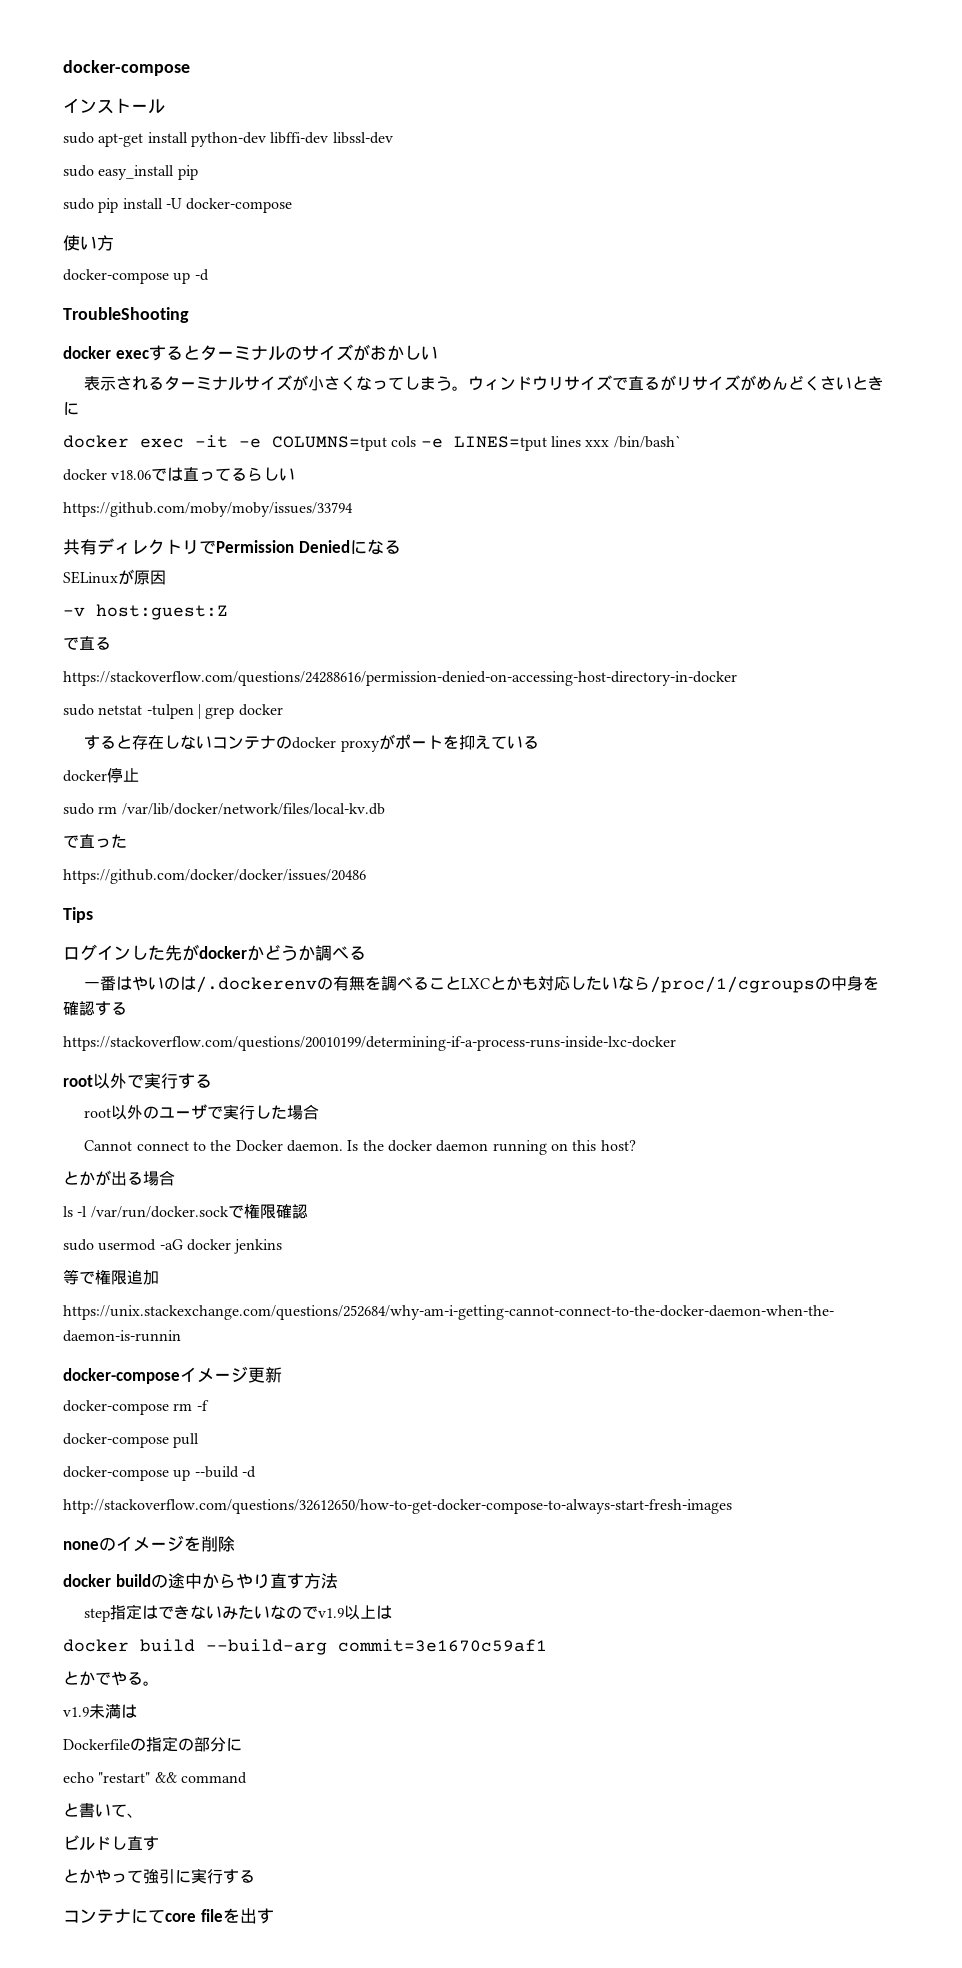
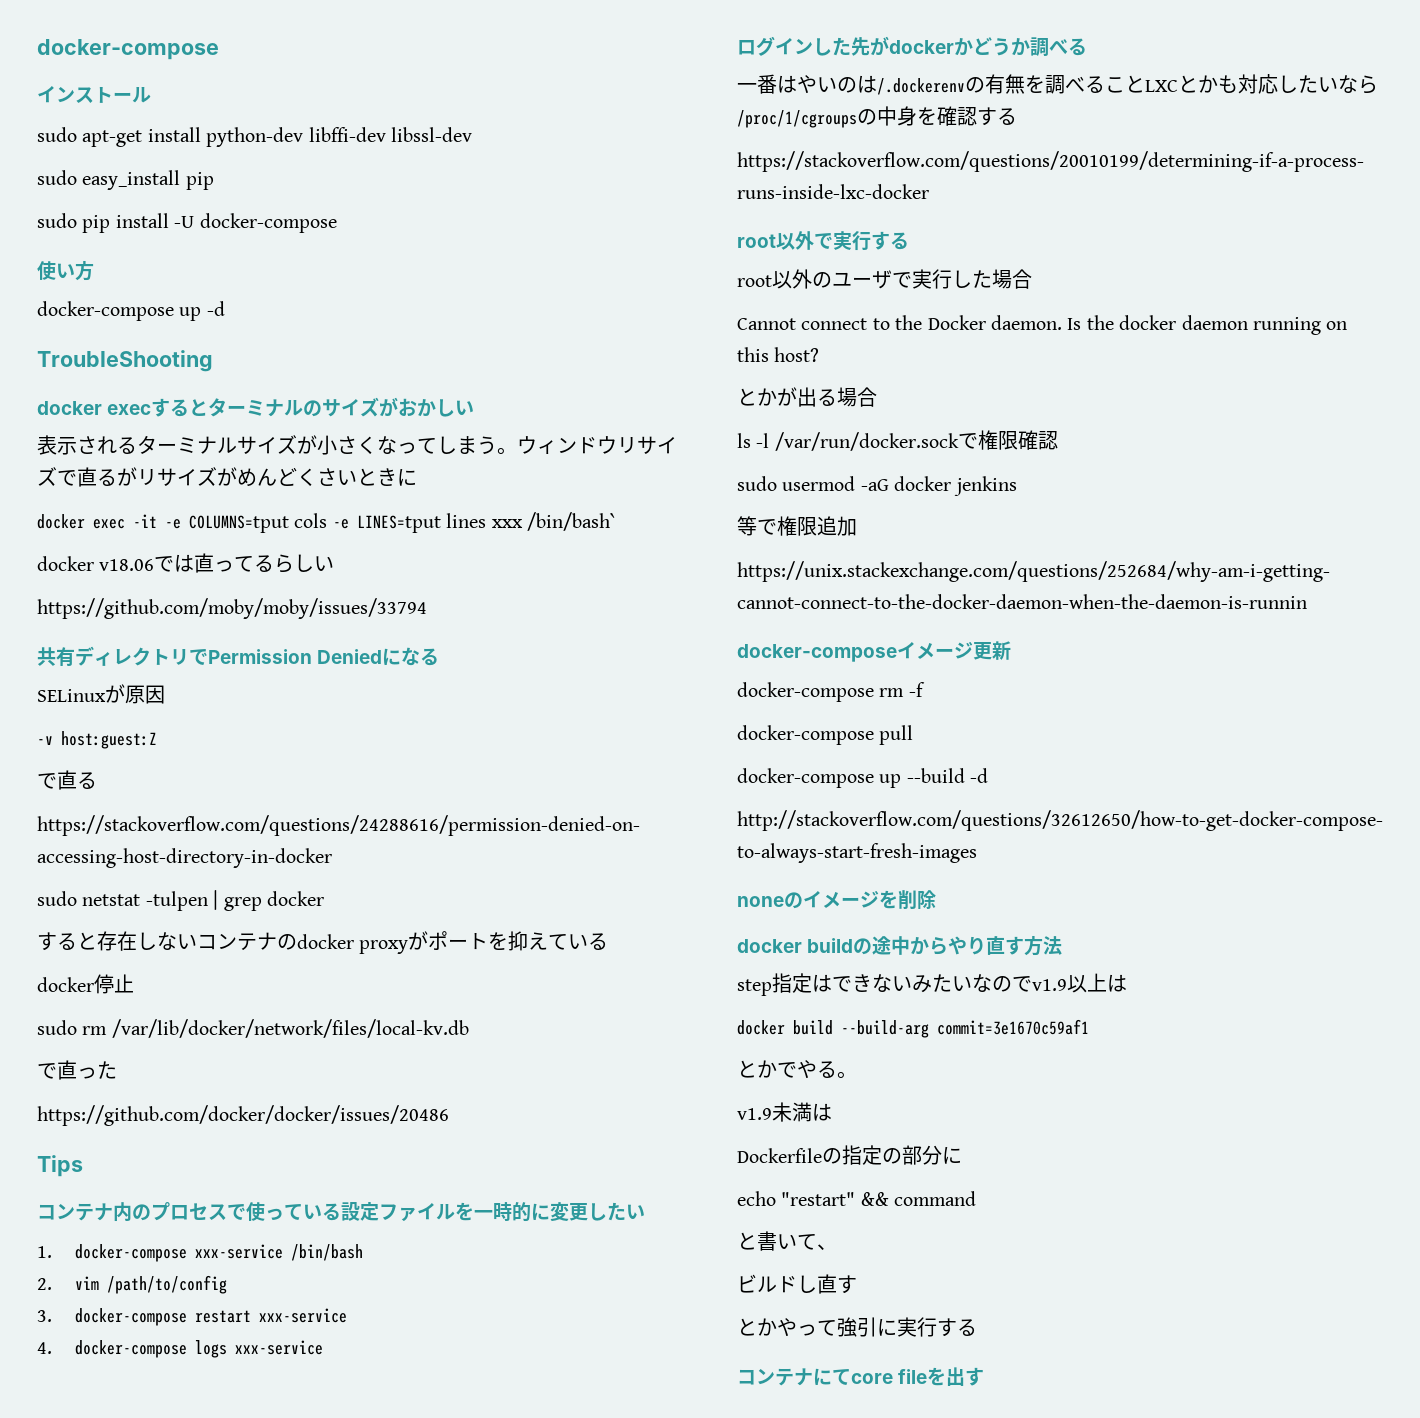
+ コンテナ内のプロセスで使っている設定ファイルを一時的に変更したい
+ 1. docker-compose xxx-service /bin/bash
+ 2. vim /path/to/config
+ 3. docker-compose restart xxx-service
+ 4. docker-compose logs xxx-service

